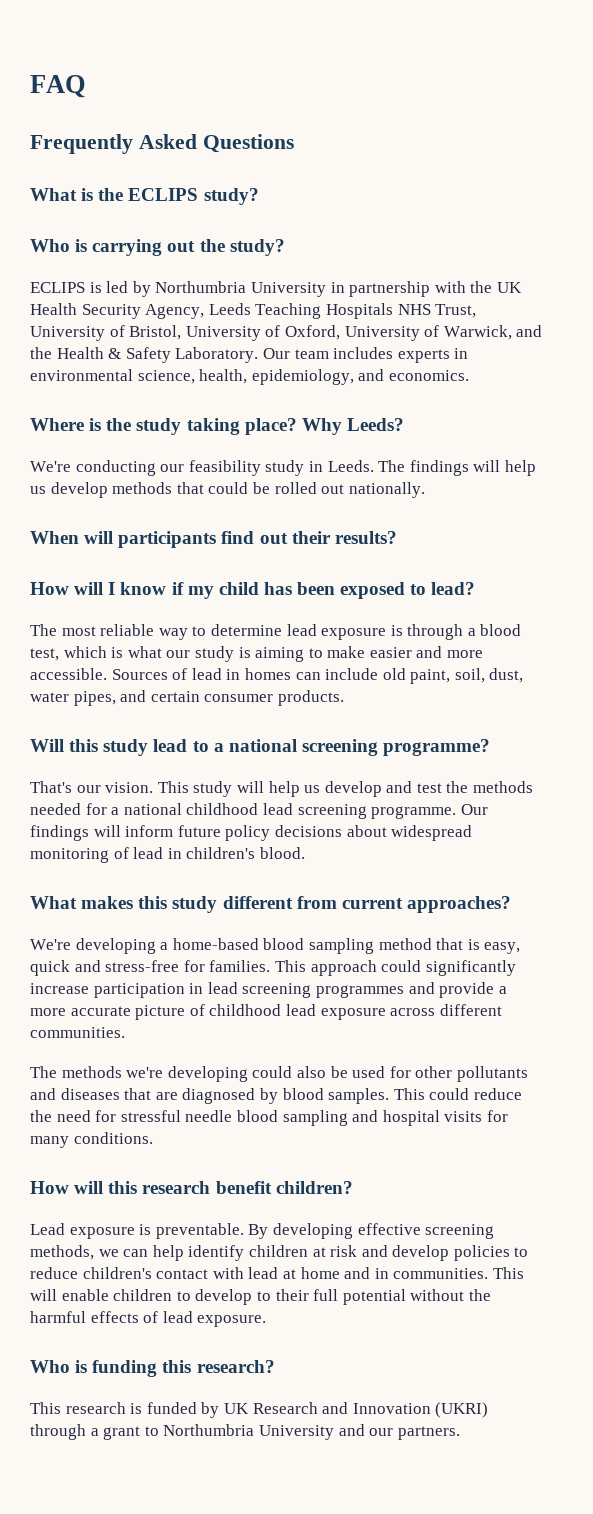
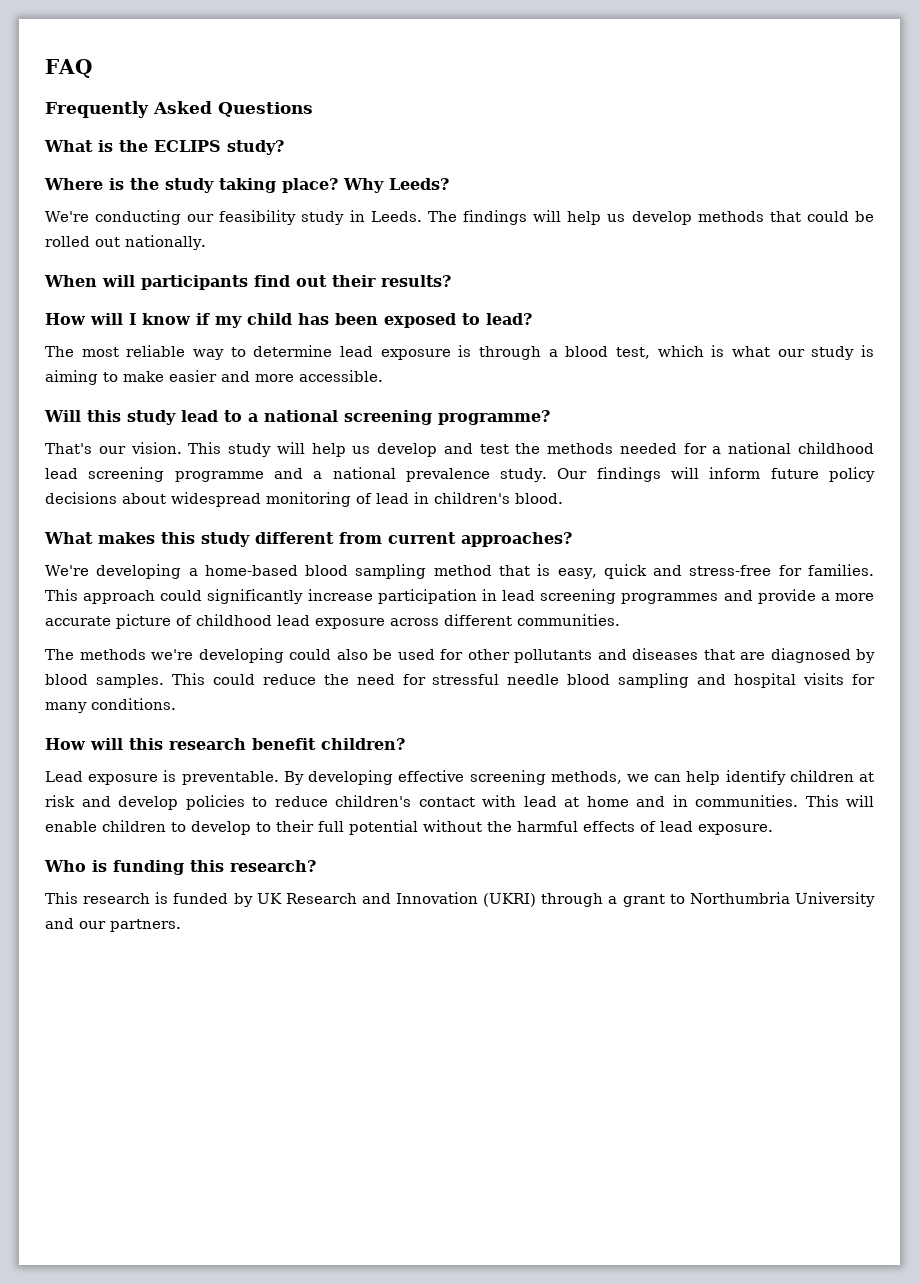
- Who is carrying out the study?
- ECLIPS is led by Northumbria University in partnership with the UK Health Security Agency, Leeds Teaching Hospitals NHS Trust, University of Bristol, University of Oxford, University of Warwick, and the Health & Safety Laboratory. Our team includes experts in environmental science, health, epidemiology, and economics.
- Sources of lead in homes can include old paint, soil, dust, water pipes, and certain consumer products.
- This study will help us develop and test the methods needed for a national childhood lead screening programme.
+ This study will help us develop and test the methods needed for a national childhood lead screening programme and a national prevalence study.

